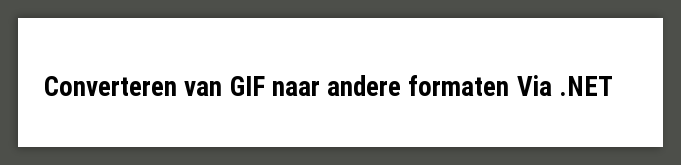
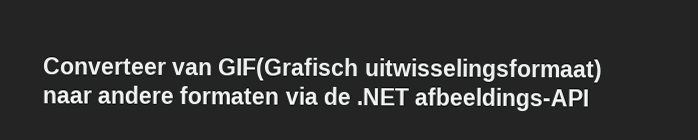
- Converteren van GIF naar andere formaten Via .NET
+ Converteer van GIF(Grafisch uitwisselingsformaat) naar andere formaten via de .NET afbeeldings-API

